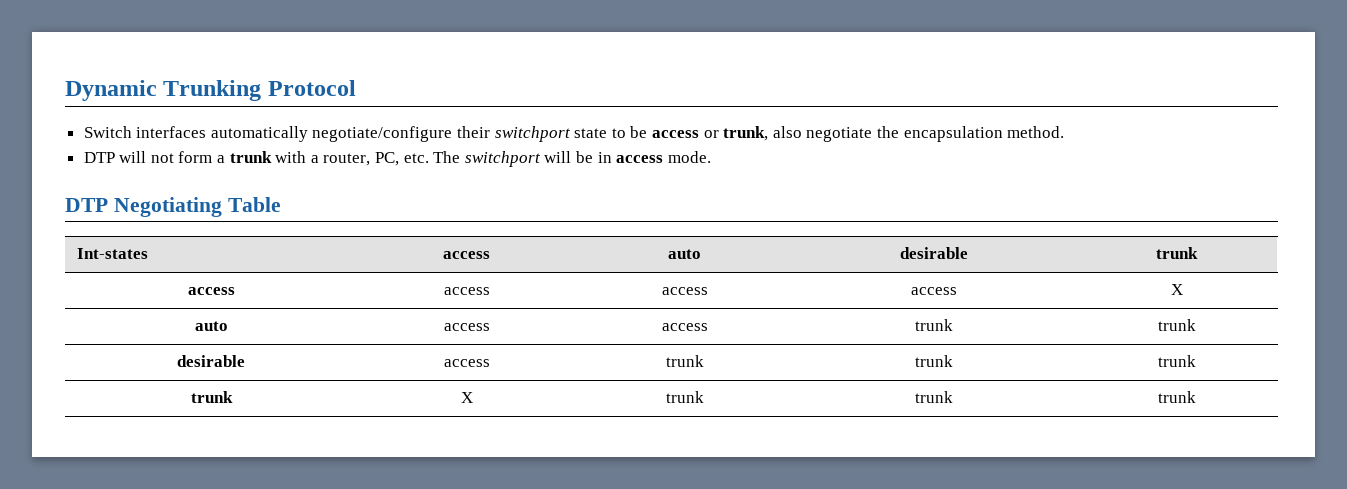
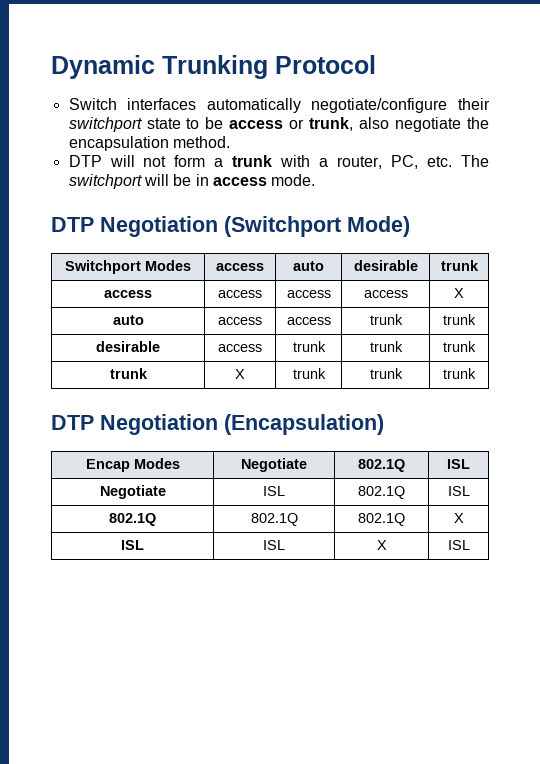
- DTP Negotiating Table
- Int-states | access | auto | desirable | trunk
+ DTP Negotiation (Switchport Mode)
+ Switchport Modes | access | auto | desirable | trunk
+ DTP Negotiation (Encapsulation)
+ Encap Modes | Negotiate | 802.1Q | ISL
+ Negotiate | ISL | 802.1Q | ISL
+ 802.1Q | 802.1Q | 802.1Q | X
+ ISL | ISL | X | ISL

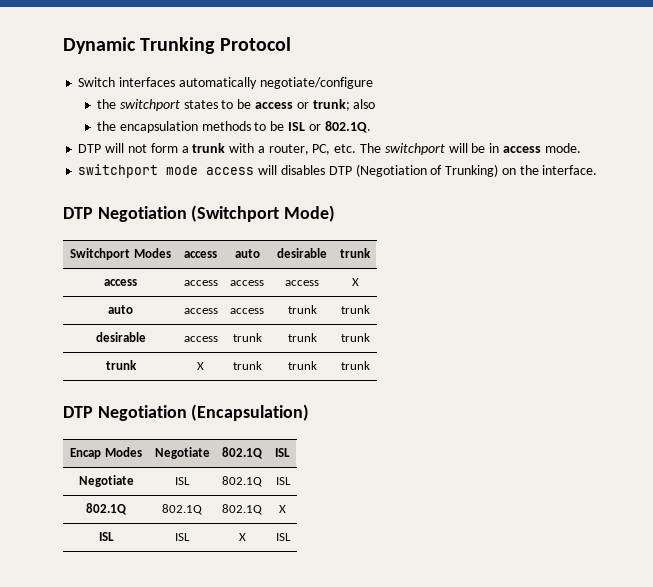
- Switch interfaces automatically negotiate/configure their switchport state to be access or trunk, also negotiate the encapsulation method.
+ Switch interfaces automatically negotiate/configure
+ the switchport states to be access or trunk; also
+ the encapsulation methods to be ISL or 802.1Q.
+ switchport mode access will disables DTP (Negotiation of Trunking) on the interface.

